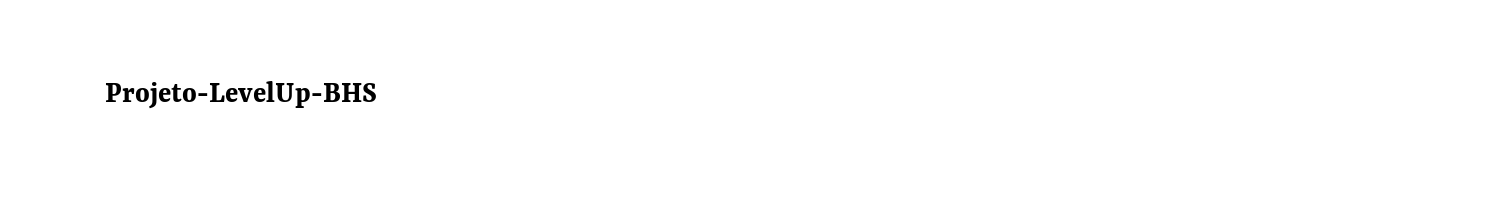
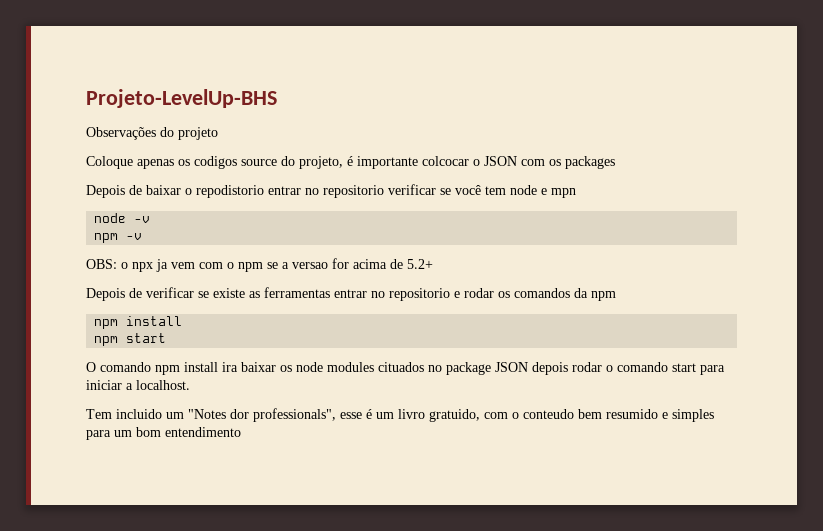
+ Observações do projeto
+ Coloque apenas os codigos source do projeto, é importante colcocar o JSON com os packages
+ Depois de baixar o repodistorio entrar no repositorio verificar se você tem node e mpn
+ node -v
+ npm -v
+ OBS: o npx ja vem com o npm se a versao for acima de 5.2+
+ Depois de verificar se existe as ferramentas entrar no repositorio e rodar os comandos da npm
+ npm install
+ npm start
+ O comando npm install ira baixar os node modules cituados no package JSON depois rodar o comando start para iniciar a localhost.
+ Tem incluido um "Notes dor professionals", esse é um livro gratuido, com o conteudo bem resumido e simples para um bom entendimento

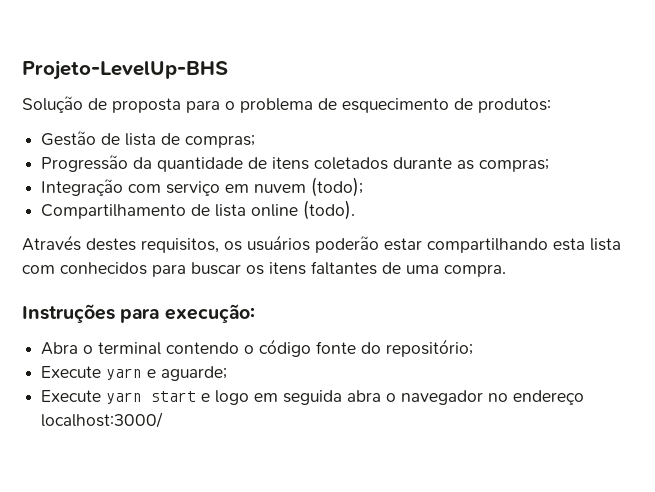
- Observações do projeto
- Coloque apenas os codigos source do projeto, é importante colcocar o JSON com os packages
- Depois de baixar o repodistorio entrar no repositorio verificar se você tem node e mpn
- node -v
- npm -v
- OBS: o npx ja vem com o npm se a versao for acima de 5.2+
- Depois de verificar se existe as ferramentas entrar no repositorio e rodar os comandos da npm
- npm install
- npm start
- O comando npm install ira baixar os node modules cituados no package JSON depois rodar o comando start para iniciar a localhost.
- Tem incluido um "Notes dor professionals", esse é um livro gratuido, com o conteudo bem resumido e simples para um bom entendimento
+ Solução de proposta para o problema de esquecimento de produtos:
+ Gestão de lista de compras;
+ Progressão da quantidade de itens coletados durante as compras;
+ Integração com serviço em nuvem (todo);
+ Compartilhamento de lista online (todo).
+ Através destes requisitos, os usuários poderão estar compartilhando esta lista com conhecidos para buscar os itens faltantes de uma compra.
+ Instruções para execução:
+ Abra o terminal contendo o código fonte do repositório;
+ Execute yarn e aguarde;
+ Execute yarn start e logo em seguida abra o navegador no endereço localhost:3000/

